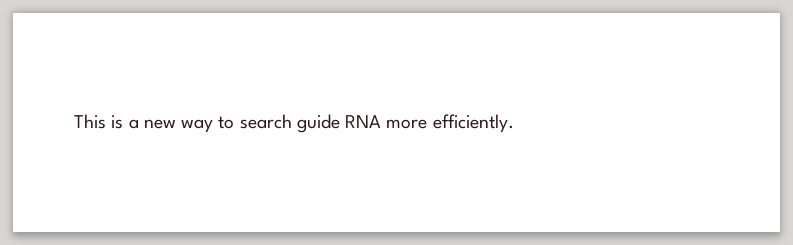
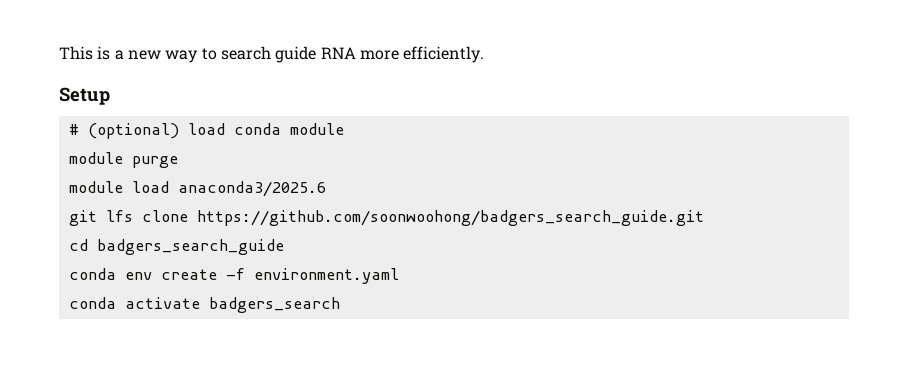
+ Setup
+ # (optional) load conda module
+ module purge
+ module load anaconda3/2025.6
+ git lfs clone https://github.com/soonwoohong/badgers_search_guide.git
+ cd badgers_search_guide
+ conda env create -f environment.yaml
+ conda activate badgers_search

